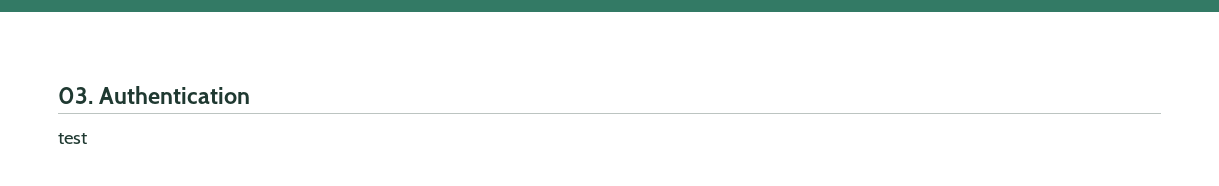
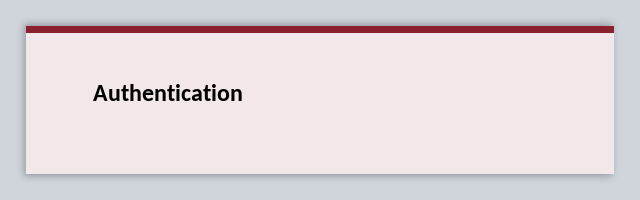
- 03. Authentication
+ Authentication
- test

